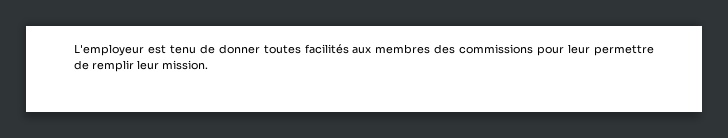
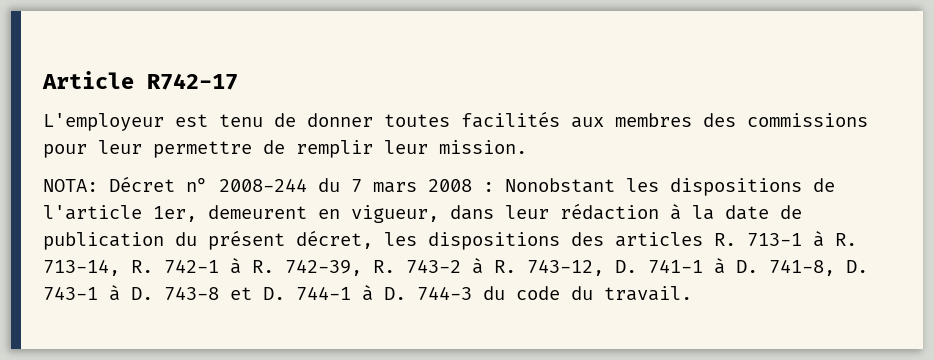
+ Article R742-17
+ NOTA: Décret n° 2008-244 du 7 mars 2008 : Nonobstant les dispositions de l'article 1er, demeurent en vigueur, dans leur rédaction à la date de publication du présent décret, les dispositions des articles R. 713-1 à R. 713-14, R. 742-1 à R. 742-39, R. 743-2 à R. 743-12, D. 741-1 à D. 741-8, D. 743-1 à D. 743-8 et D. 744-1 à D. 744-3 du code du travail.

